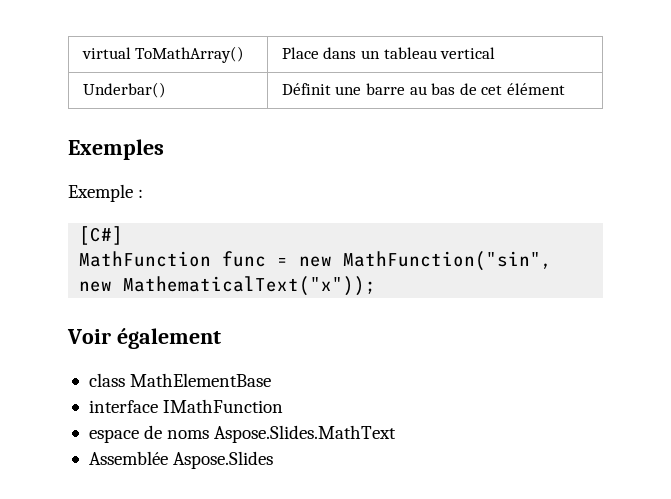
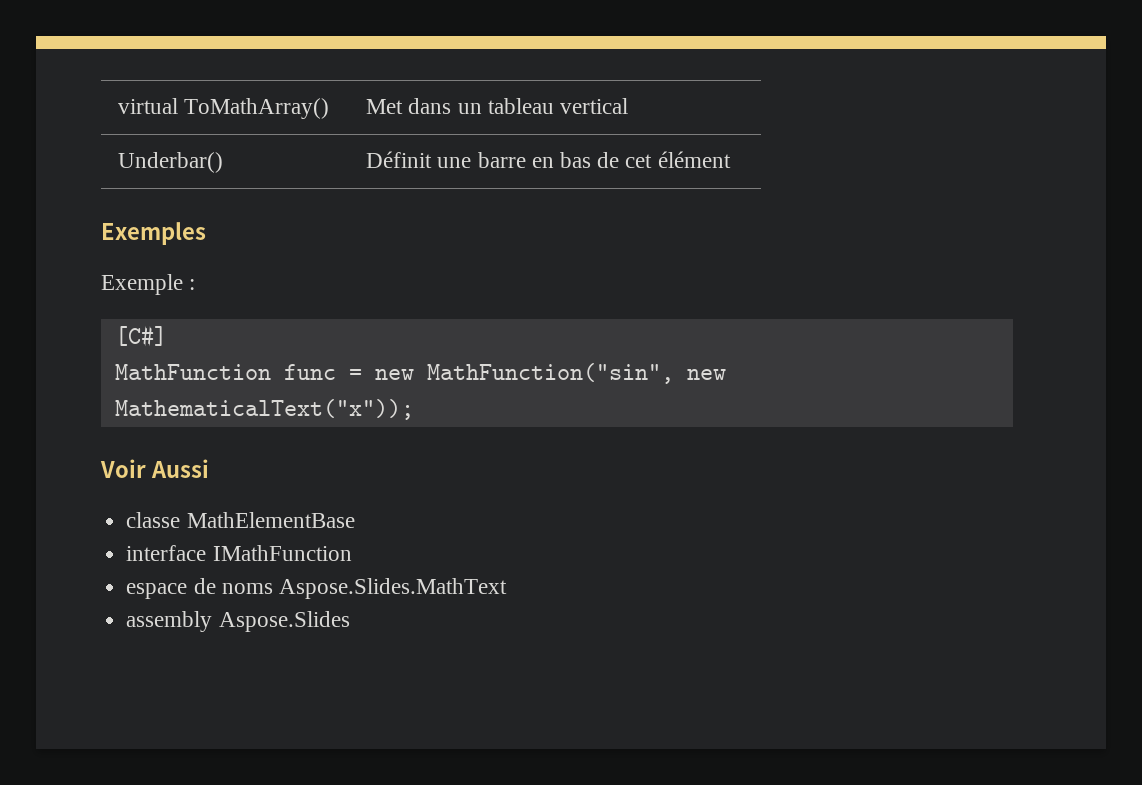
- virtual ToMathArray() | Place dans un tableau vertical
+ virtual ToMathArray() | Met dans un tableau vertical
- Underbar() | Définit une barre au bas de cet élément
+ Underbar() | Définit une barre en bas de cet élément
- Voir également
- class MathElementBase
+ Voir Aussi
+ classe MathElementBase
- Assemblée Aspose.Slides
+ assembly Aspose.Slides

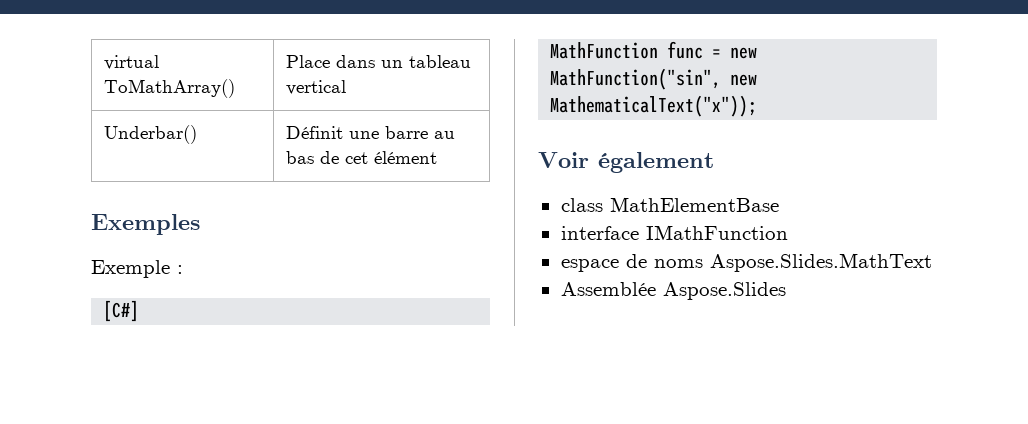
- virtual ToMathArray() | Met dans un tableau vertical
+ virtual ToMathArray() | Place dans un tableau vertical
- Underbar() | Définit une barre en bas de cet élément
+ Underbar() | Définit une barre au bas de cet élément
- Voir Aussi
- classe MathElementBase
+ Voir également
+ class MathElementBase
- assembly Aspose.Slides
+ Assemblée Aspose.Slides

